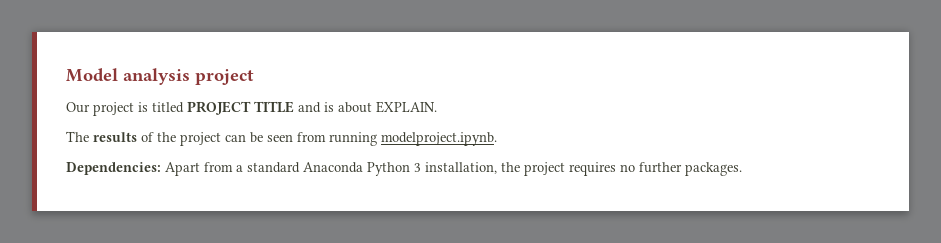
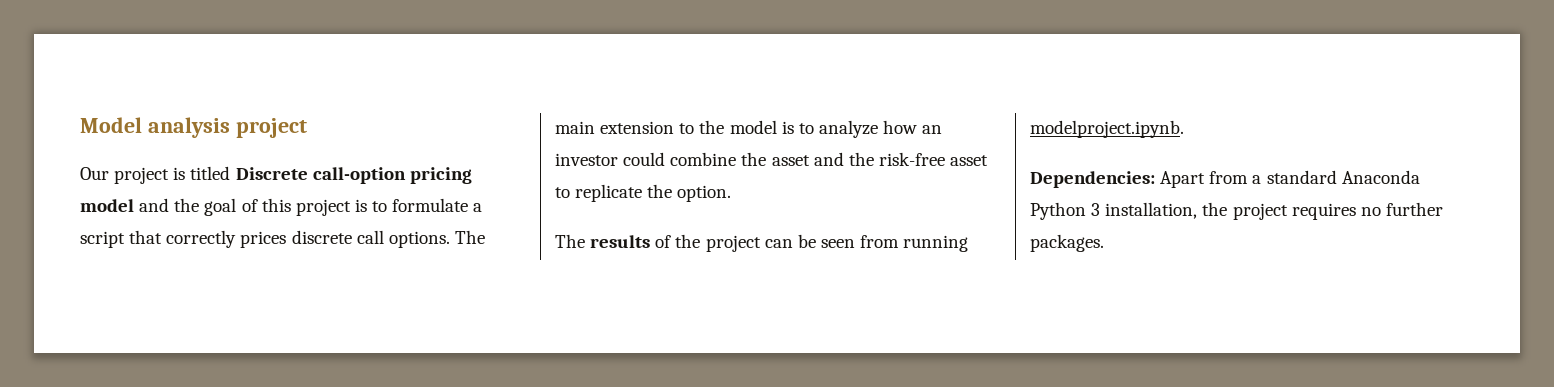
- Our project is titled PROJECT TITLE and is about EXPLAIN.
+ Our project is titled Discrete call-option pricing model and the goal of this project is to formulate a script that correctly prices discrete call options. The main extension to the model is to analyze how an investor could combine the asset and the risk-free asset to replicate the option.

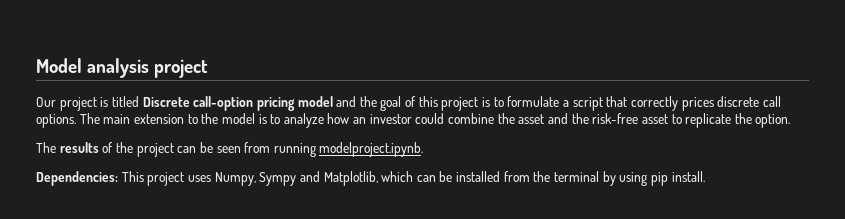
- Dependencies: Apart from a standard Anaconda Python 3 installation, the project requires no further packages.
+ Dependencies: This project uses Numpy, Sympy and Matplotlib, which can be installed from the terminal by using pip install.

